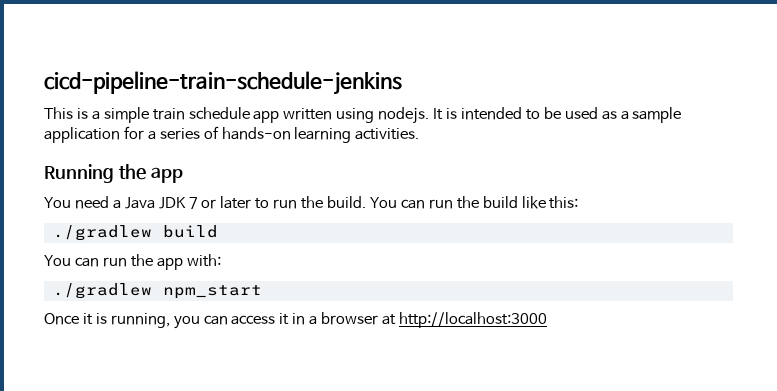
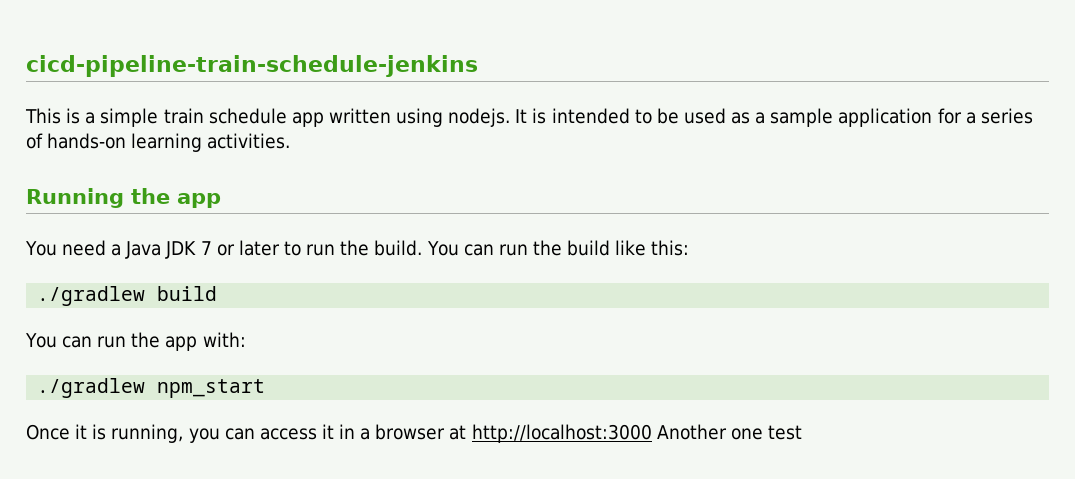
- Once it is running, you can access it in a browser at http://localhost:3000
+ Once it is running, you can access it in a browser at http://localhost:3000 Another one test

